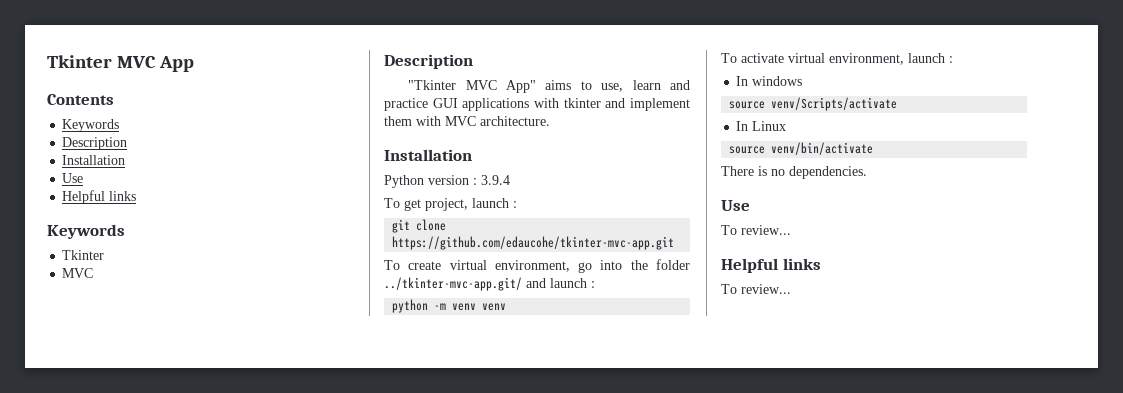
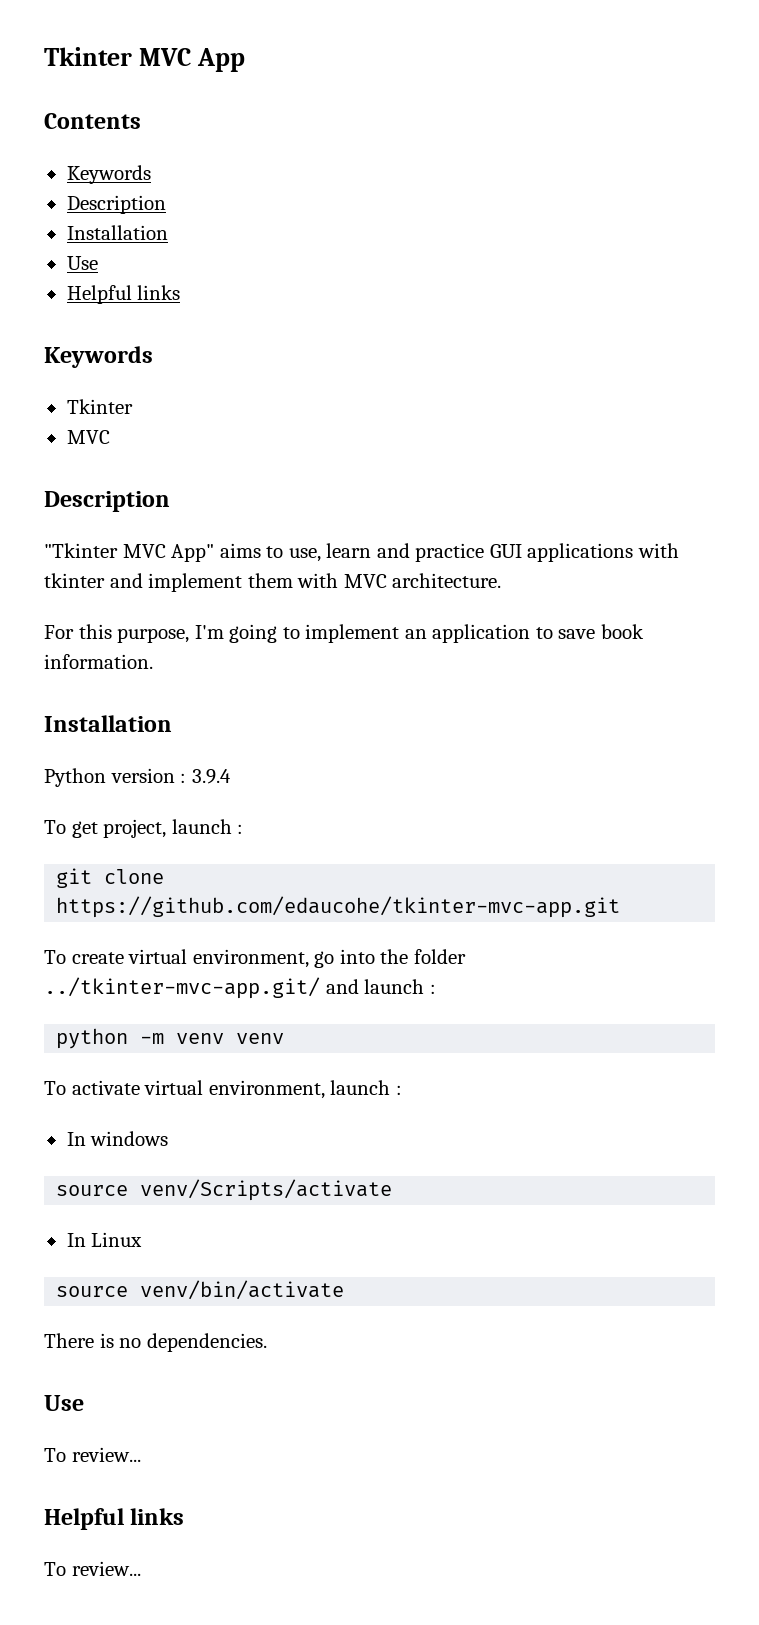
+ For this purpose, I'm going to implement an application to save book information.

